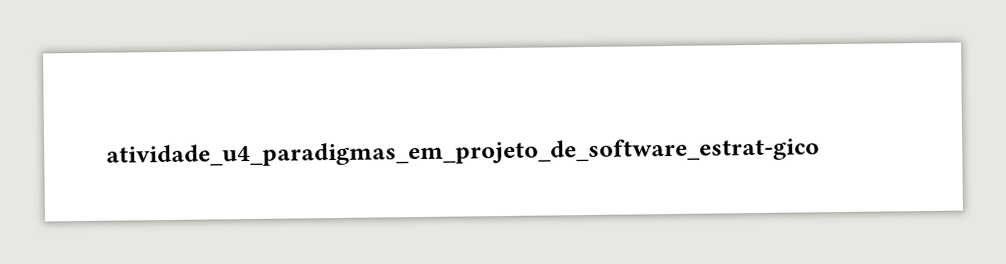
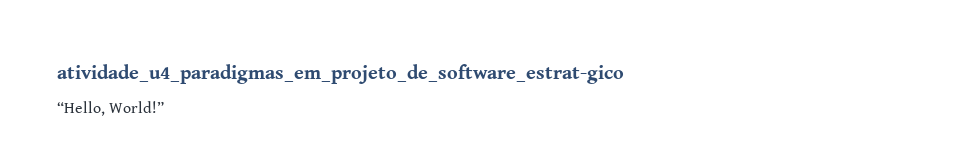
+ “Hello, World!”

